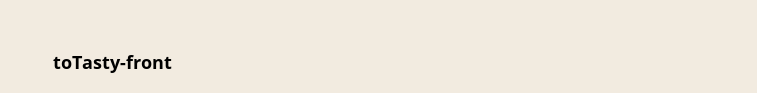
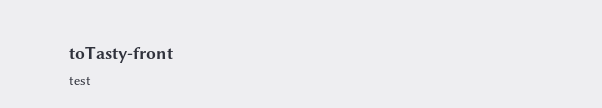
+ test

